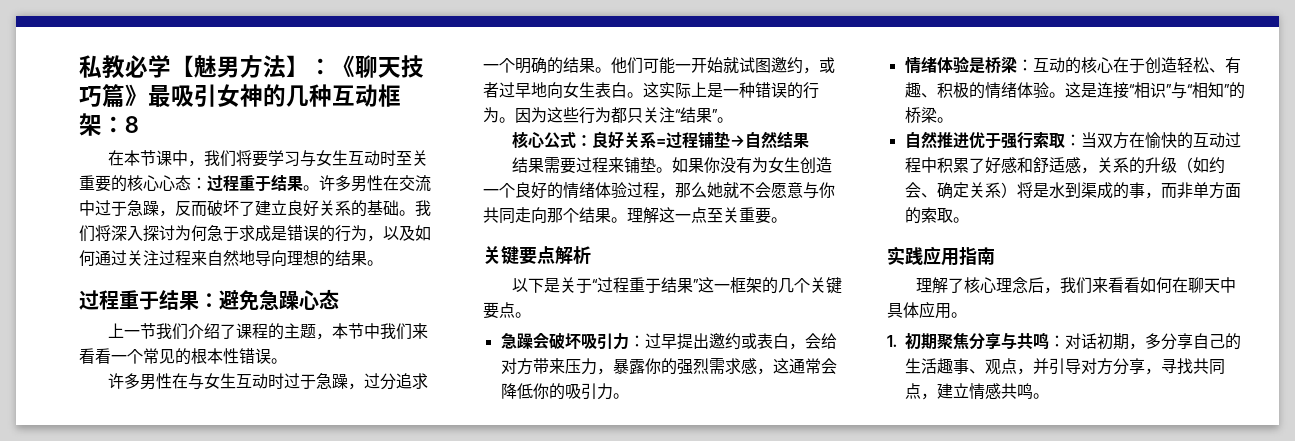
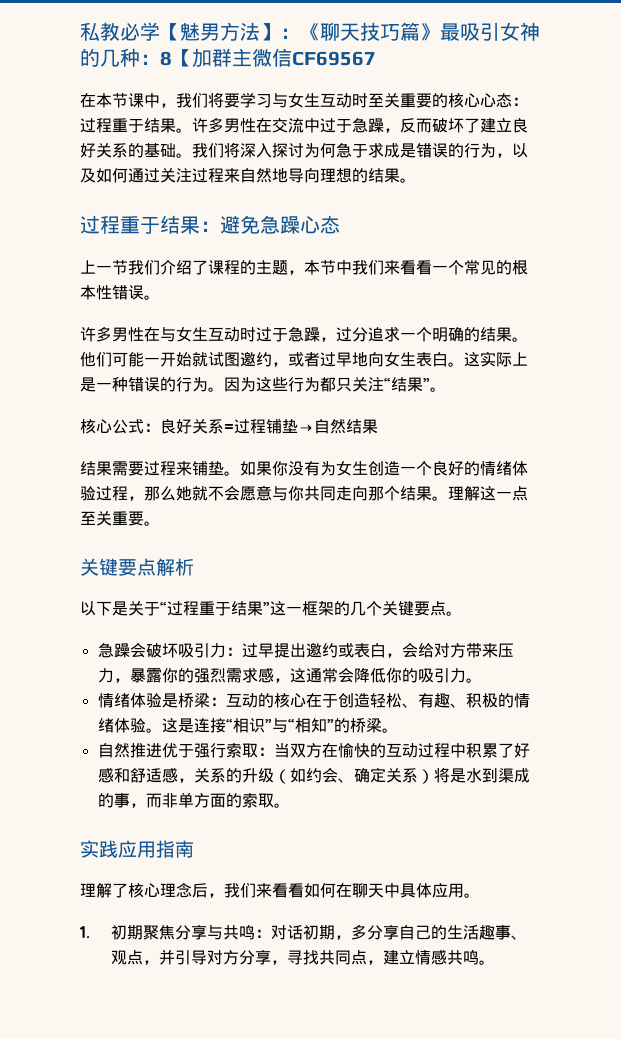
- 私教必学【魅男方法】：《聊天技巧篇》最吸引女神的几种互动框架：8
+ 私教必学【魅男方法】：《聊天技巧篇》最吸引女神的几种：8【加群主微信CF69567

